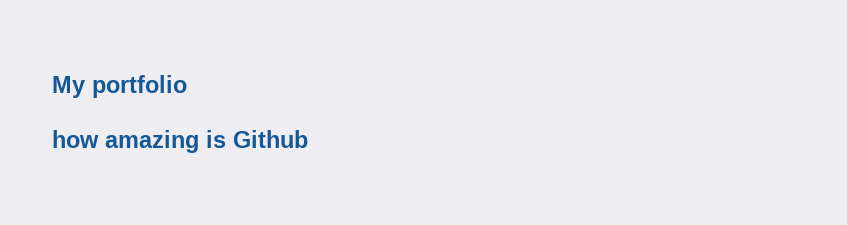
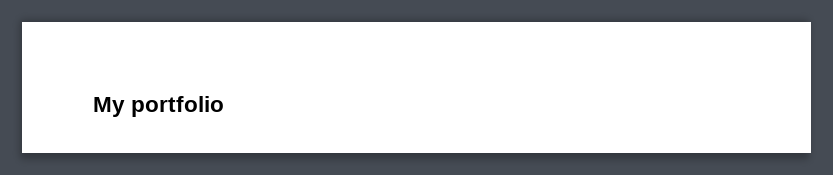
- how amazing is Github

